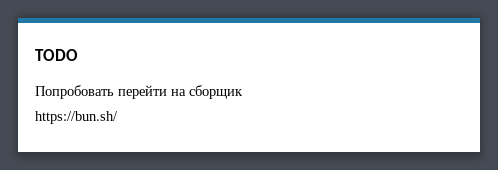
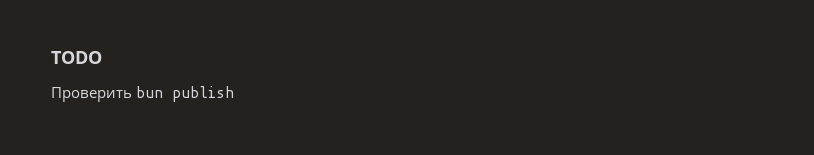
- Попробовать перейти на сборщик
- https://bun.sh/
+ Проверить bun publish

